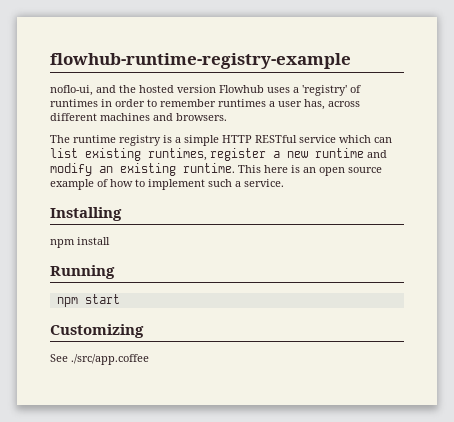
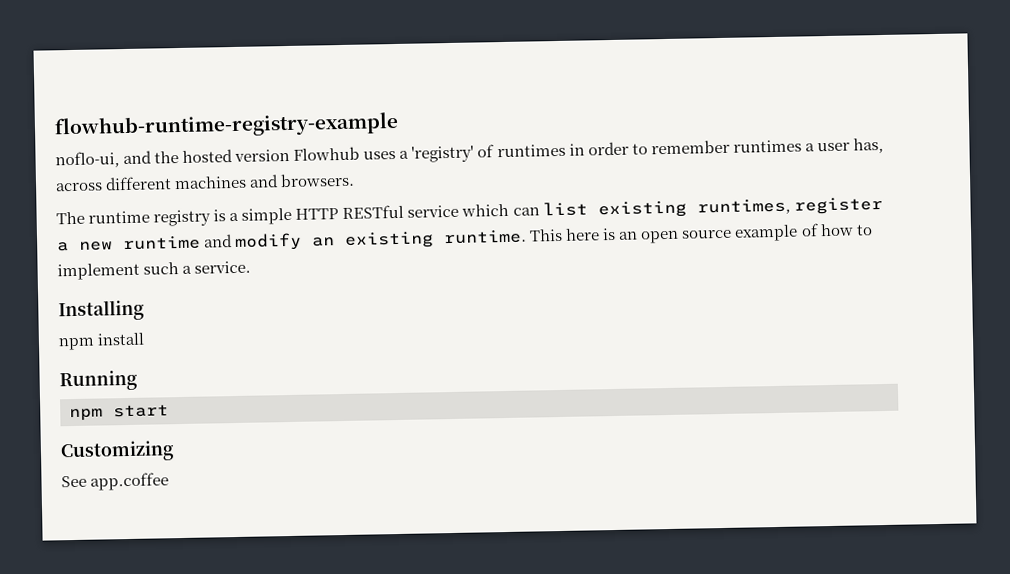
- See ./src/app.coffee
+ See app.coffee

